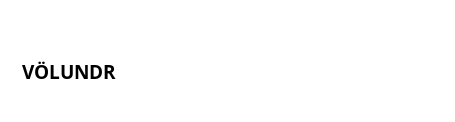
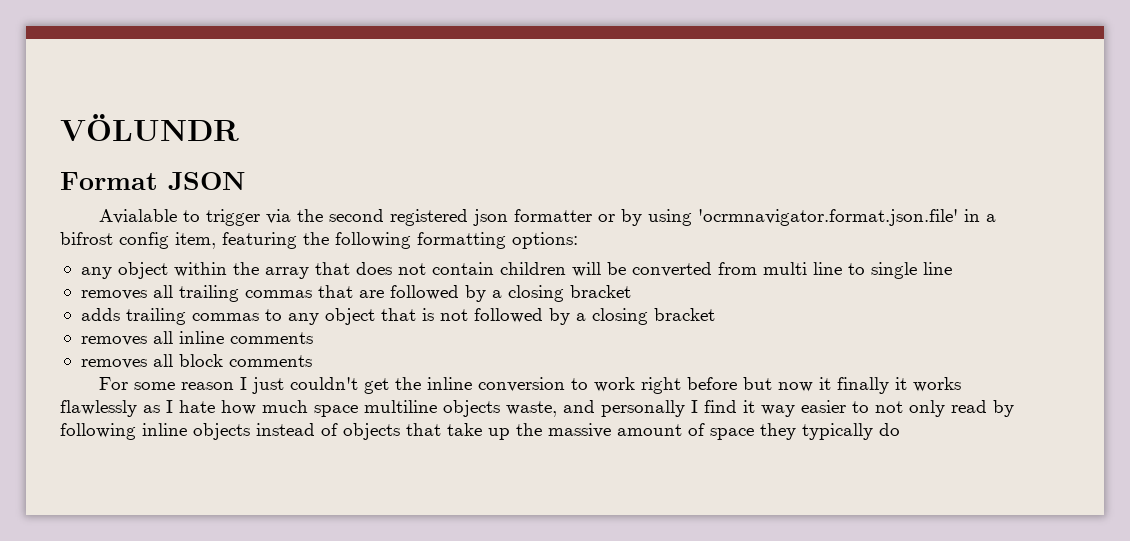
+ Format JSON
+ Avialable to trigger via the second registered json formatter or by using 'ocrmnavigator.format.json.file' in a bifrost config item, featuring the following formatting options:
+ any object within the array that does not contain children will be converted from multi line to single line
+ removes all trailing commas that are followed by a closing bracket
+ adds trailing commas to any object that is not followed by a closing bracket
+ removes all inline comments
+ removes all block comments
+ For some reason I just couldn't get the inline conversion to work right before but now it finally it works flawlessly as I hate how much space multiline objects waste, and personally I find it way easier to not only read by following inline objects instead of objects that take up the massive amount of space they typically do

